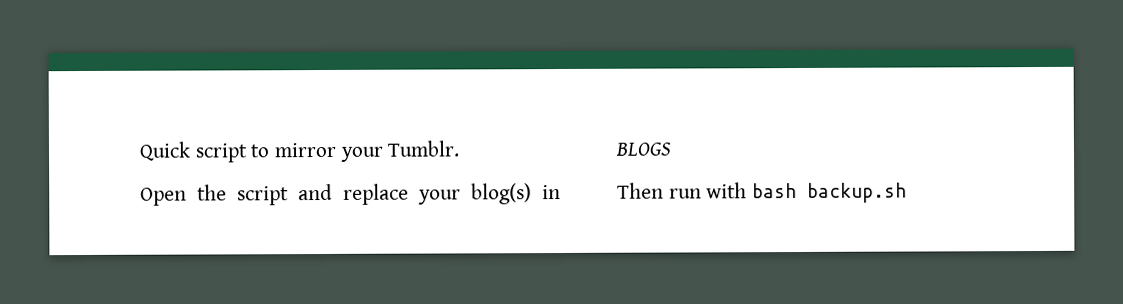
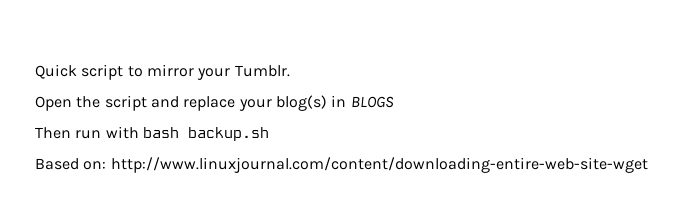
+ Based on: http://www.linuxjournal.com/content/downloading-entire-web-site-wget

